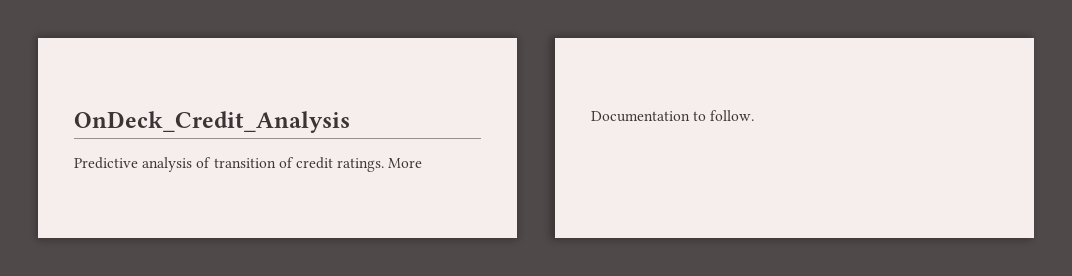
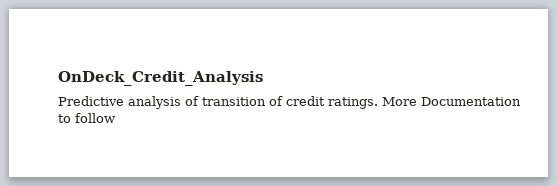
- More Documentation to follow.
+ More Documentation to follow

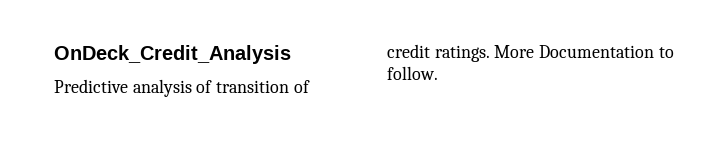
- More Documentation to follow
+ More Documentation to follow.

